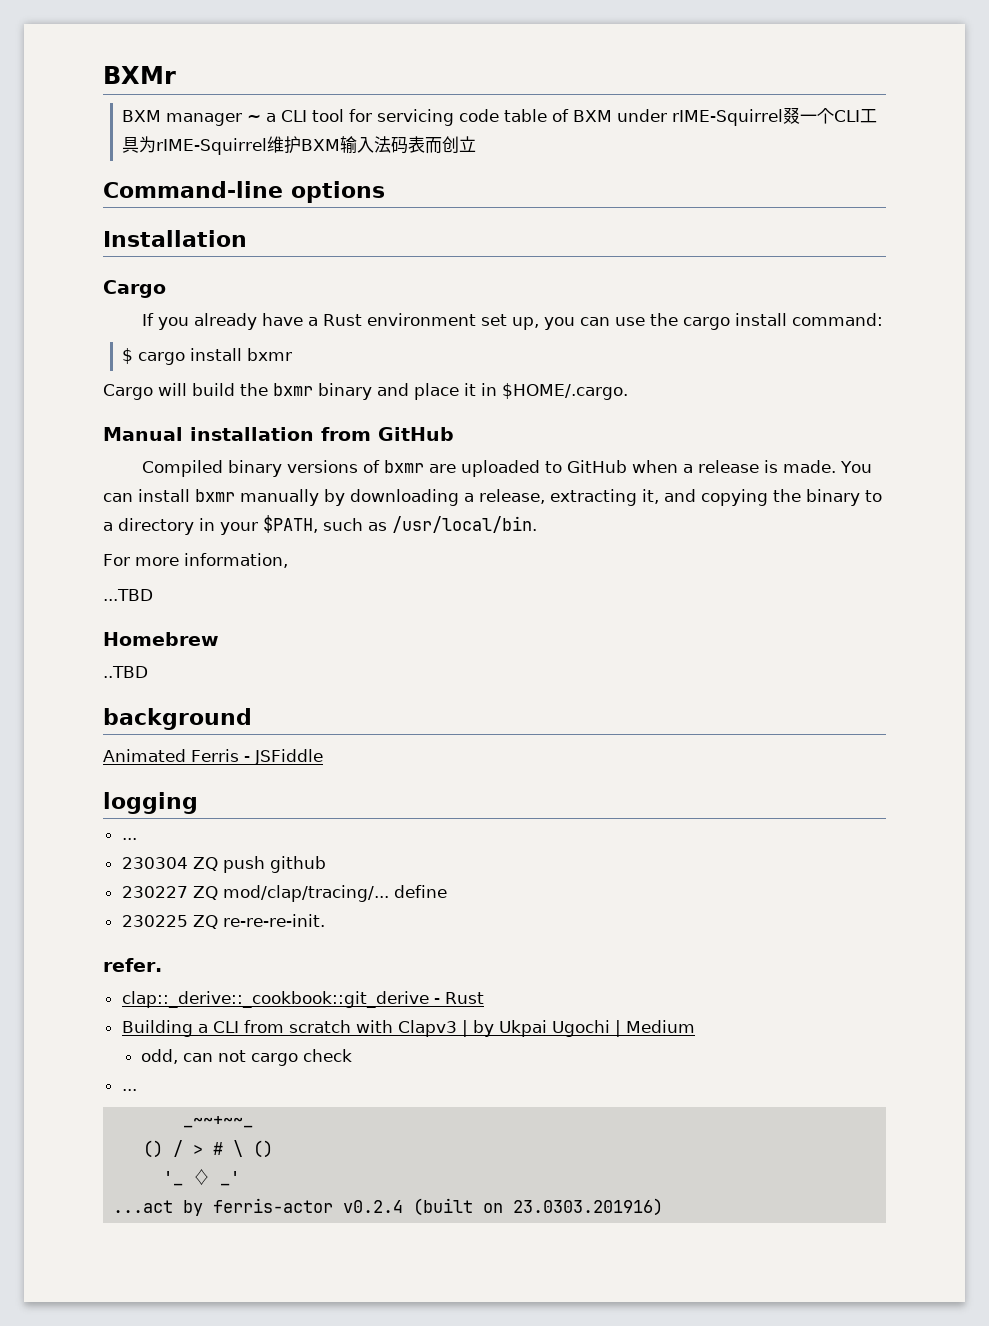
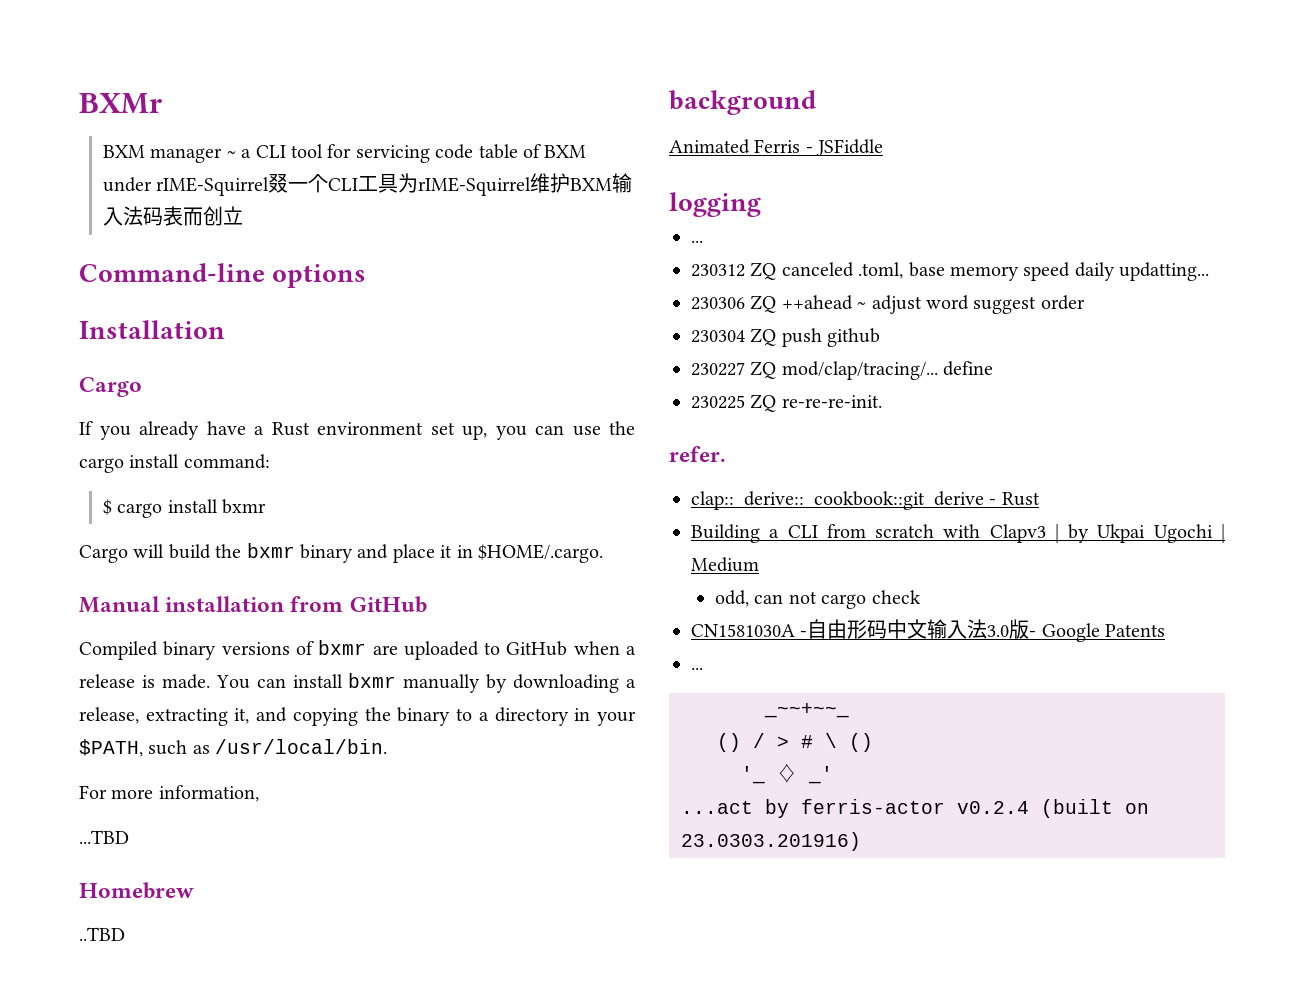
+ 230312 ZQ canceled .toml, base memory speed daily updatting...
+ 230306 ZQ ++ahead ~ adjust word suggest order
+ CN1581030A -自由形码中文输入法3.0版- Google Patents

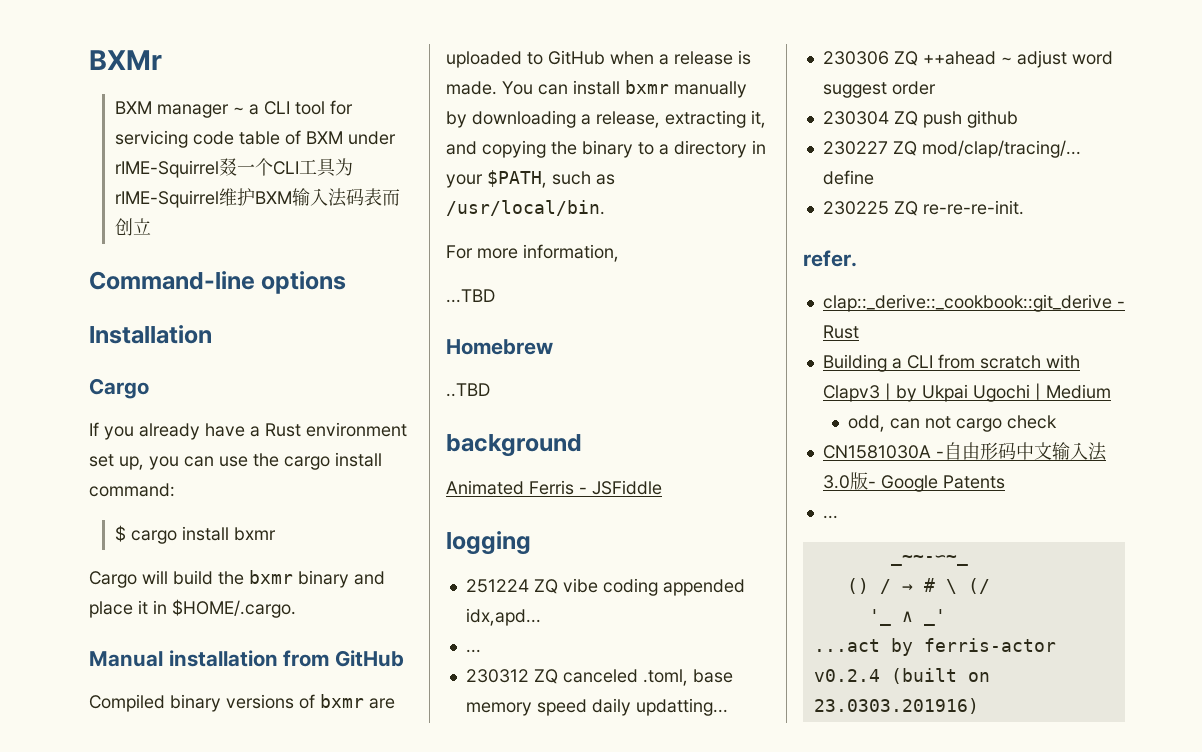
+ 251224 ZQ vibe coding appended idx,apd...
- _~~+~~_
+ _~~-∽~_
- () / > # \ ()
+ () / → # \ (/
- '_ ♢ _'
+ '_ ∧ _'

